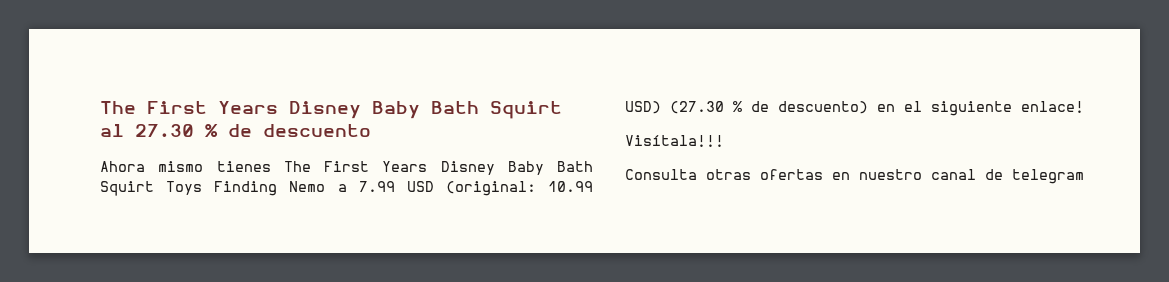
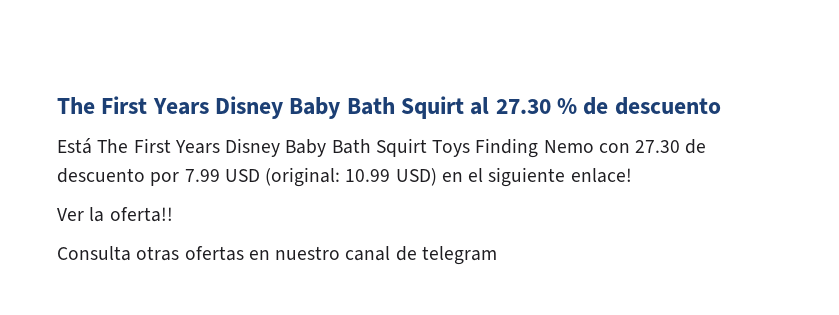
- Ahora mismo tienes The First Years Disney Baby Bath Squirt Toys Finding Nemo a 7.99 USD (original: 10.99 USD) (27.30 % de descuento) en el siguiente enlace!
+ Está The First Years Disney Baby Bath Squirt Toys Finding Nemo con 27.30 de descuento por 7.99 USD (original: 10.99 USD) en el siguiente enlace!
- Visítala!!!
+ Ver la oferta!!

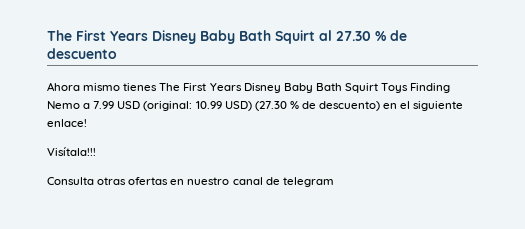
- Está The First Years Disney Baby Bath Squirt Toys Finding Nemo con 27.30 de descuento por 7.99 USD (original: 10.99 USD) en el siguiente enlace!
+ Ahora mismo tienes The First Years Disney Baby Bath Squirt Toys Finding Nemo a 7.99 USD (original: 10.99 USD) (27.30 % de descuento) en el siguiente enlace!
- Ver la oferta!!
+ Visítala!!!

